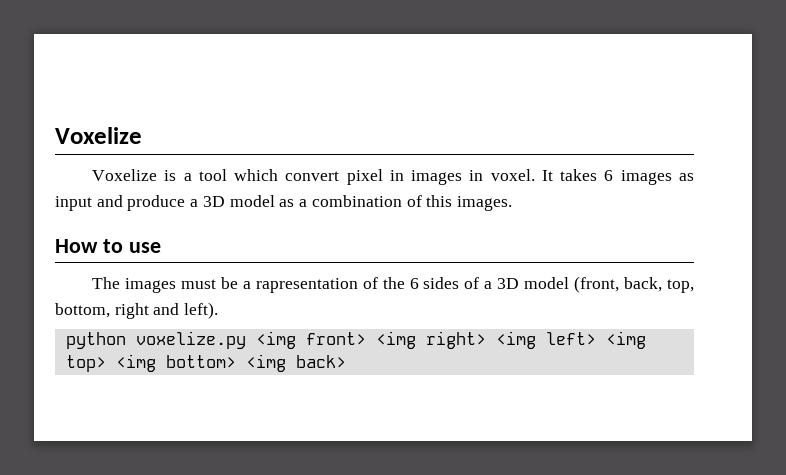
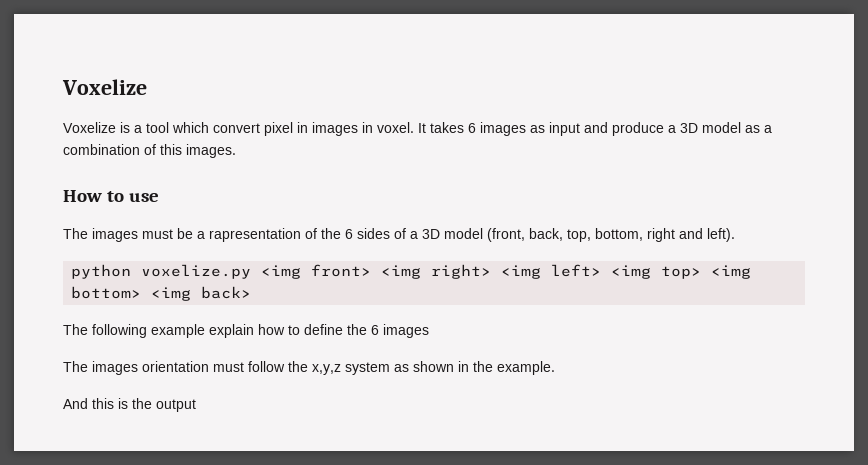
+ The following example explain how to define the 6 images
+ The images orientation must follow the x,y,z system as shown in the example.
+ And this is the output

